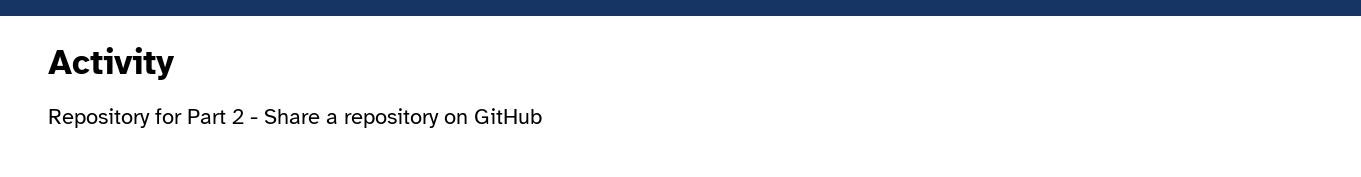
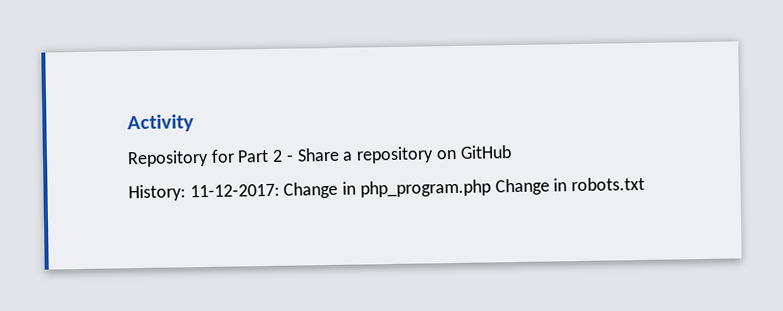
+ History: 11-12-2017: Change in php_program.php Change in robots.txt

